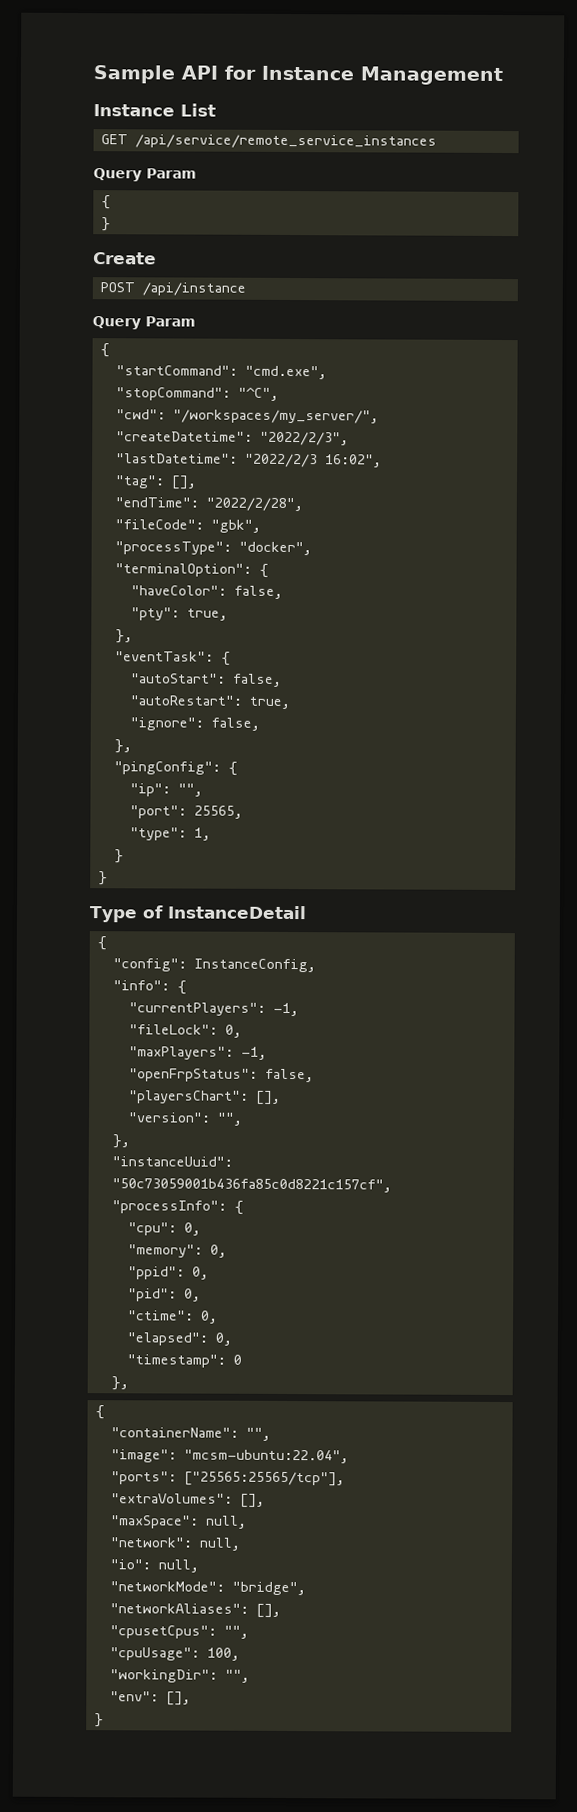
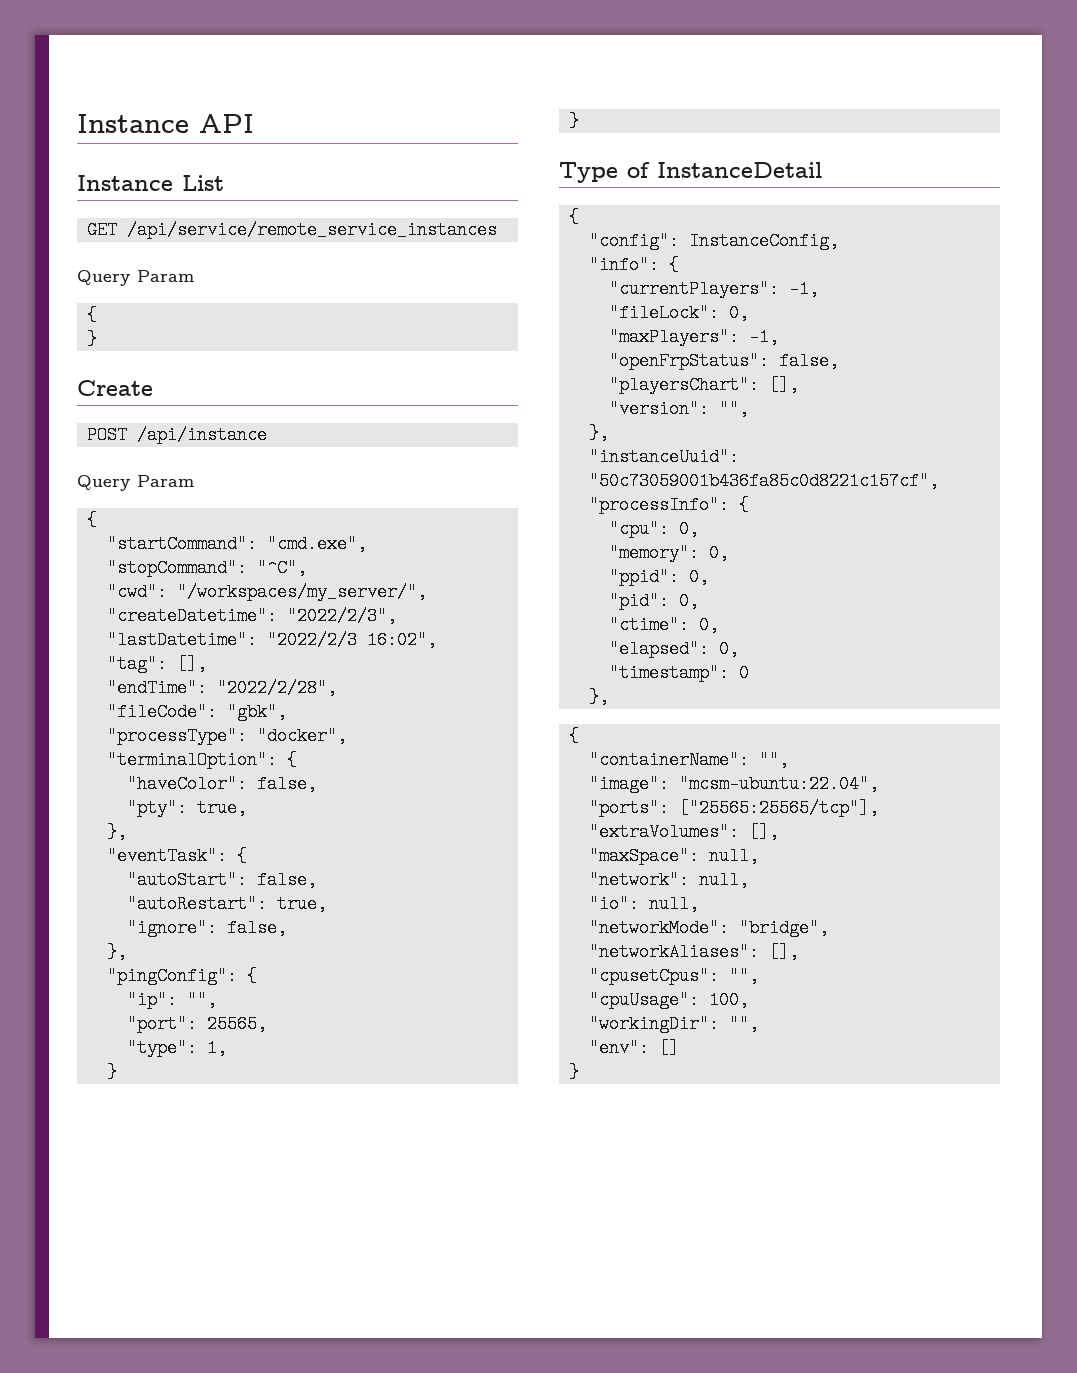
- Sample API for Instance Management
+ Instance API
- "env": [],
+ "env": []

